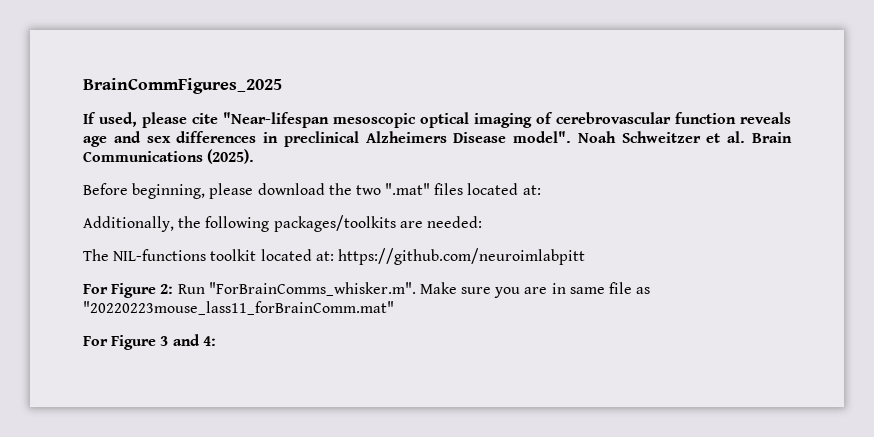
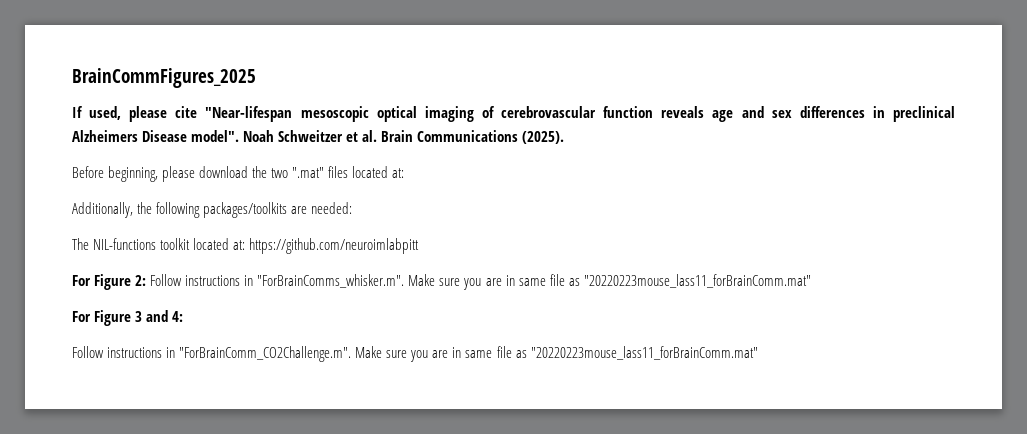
- For Figure 2: Run "ForBrainComms_whisker.m". Make sure you are in same file as "20220223mouse_lass11_forBrainComm.mat"
+ For Figure 2: Follow instructions in "ForBrainComms_whisker.m". Make sure you are in same file as "20220223mouse_lass11_forBrainComm.mat"
+ Follow instructions in "ForBrainComm_CO2Challenge.m". Make sure you are in same file as "20220223mouse_lass11_forBrainComm.mat"

